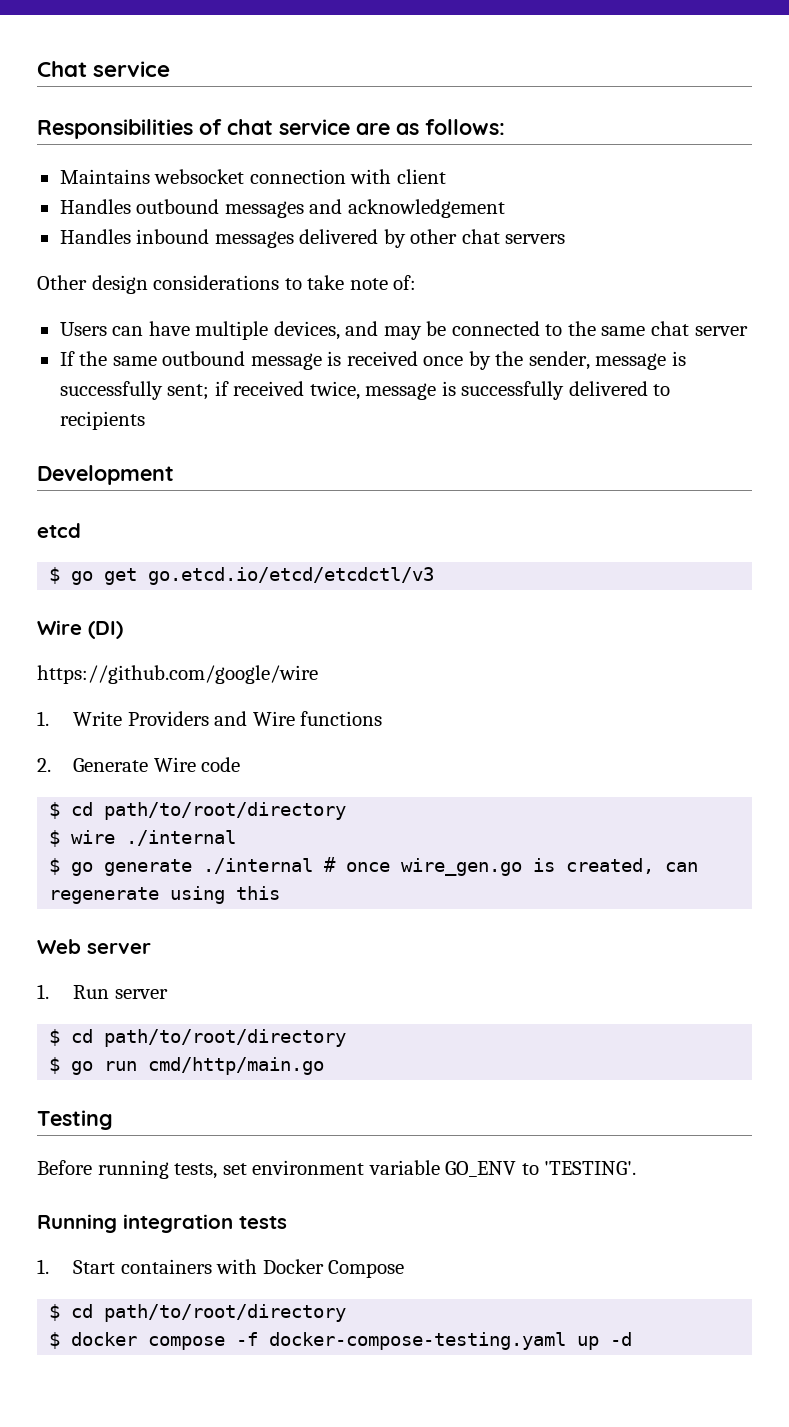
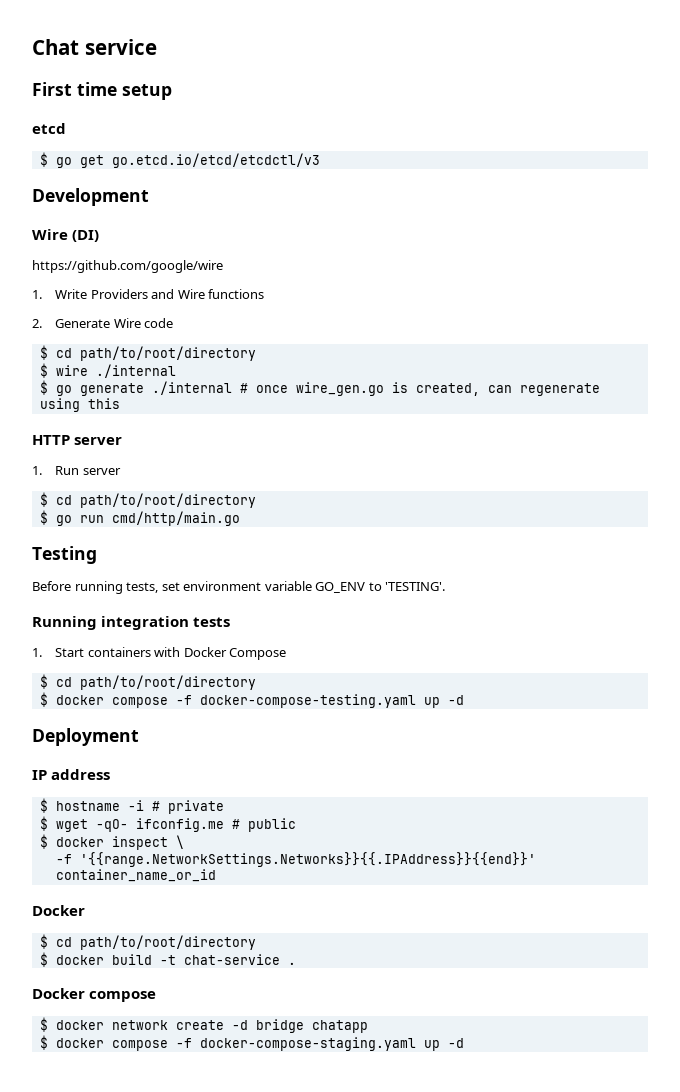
- Responsibilities of chat service are as follows:
- Maintains websocket connection with client
- Handles outbound messages and acknowledgement
- Handles inbound messages delivered by other chat servers
- Other design considerations to take note of:
- Users can have multiple devices, and may be connected to the same chat server
- If the same outbound message is received once by the sender, message is successfully sent; if received twice, message is successfully delivered to recipients
- Development
+ First time setup
+ Development
- Web server
+ HTTP server
+ Deployment
+ IP address
+ $ hostname -i # private
+ $ wget -qO- ifconfig.me # public
+ $ docker inspect \
+ -f '{{range.NetworkSettings.Networks}}{{.IPAddress}}{{end}}' container_name_or_id
+ Docker
+ $ cd path/to/root/directory
+ $ docker build -t chat-service .
+ Docker compose
+ $ docker network create -d bridge chatapp
+ $ docker compose -f docker-compose-staging.yaml up -d

